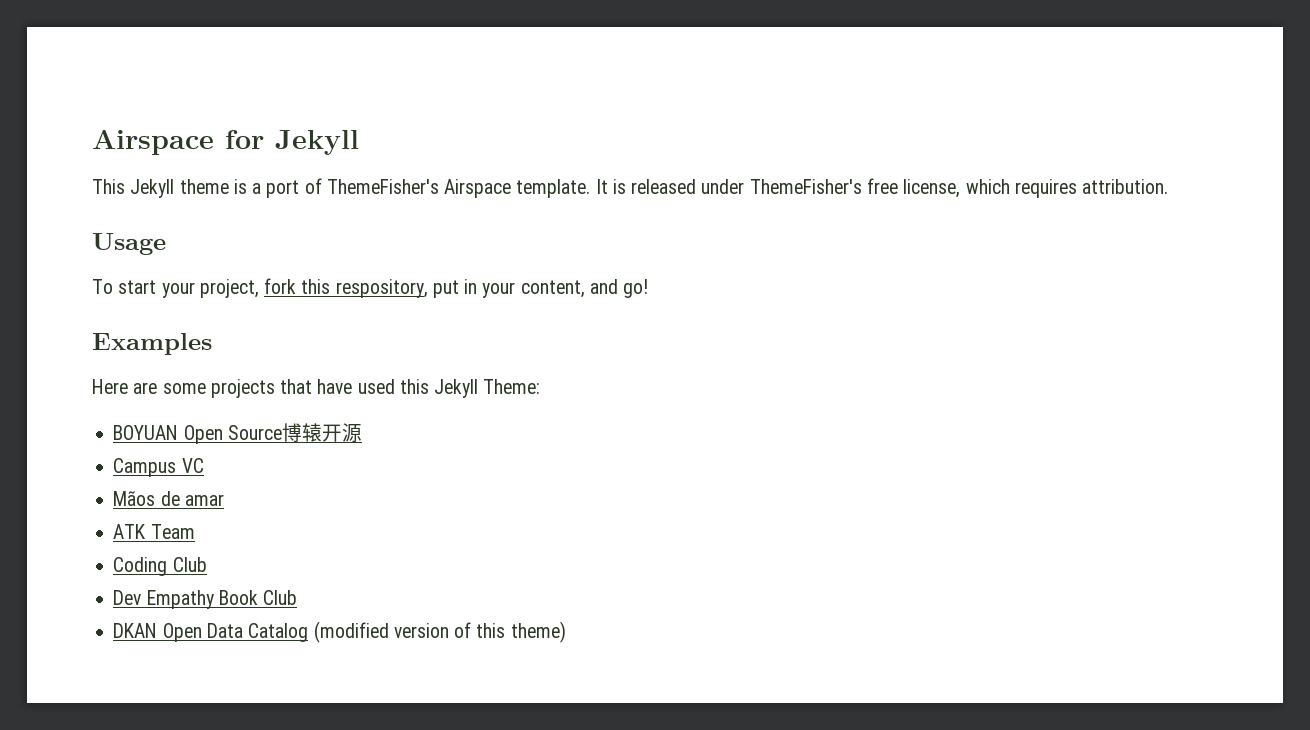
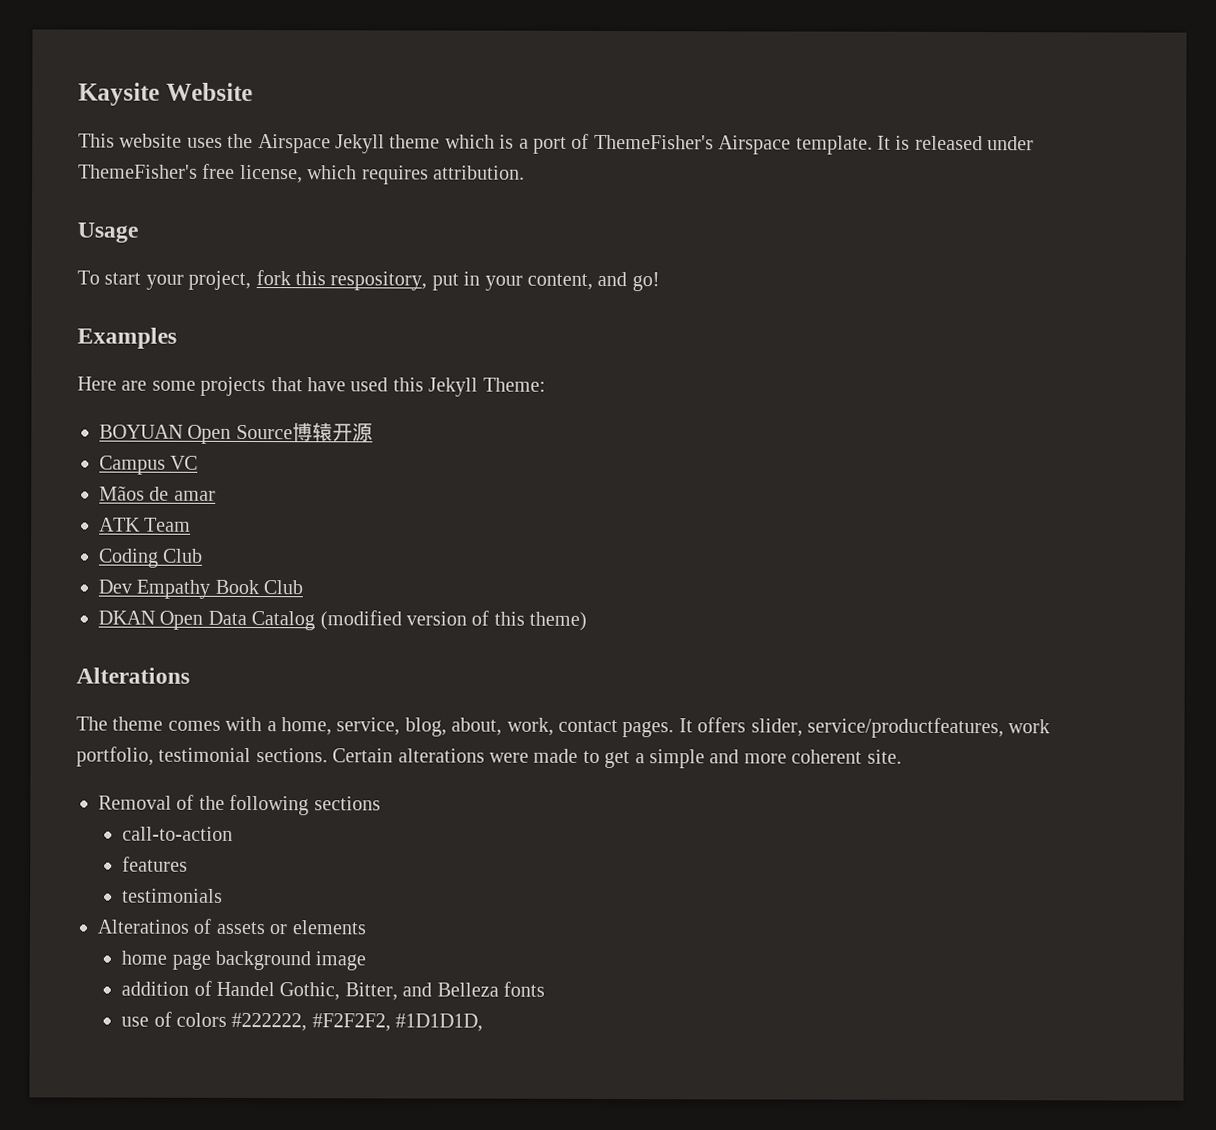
- Airspace for Jekyll
- This Jekyll theme is a port of ThemeFisher's Airspace template.
+ Kaysite Website
+ This website uses the Airspace Jekyll theme which is a port of ThemeFisher's Airspace template.
+ Alterations
+ The theme comes with a home, service, blog, about, work, contact pages. It offers slider, service/productfeatures, work portfolio, testimonial sections. Certain alterations were made to get a simple and more coherent site.
+ Removal of the following sections
+ call-to-action
+ features
+ testimonials
+ Alteratinos of assets or elements
+ home page background image
+ addition of Handel Gothic, Bitter, and Belleza fonts
+ use of colors #222222, #F2F2F2, #1D1D1D,

